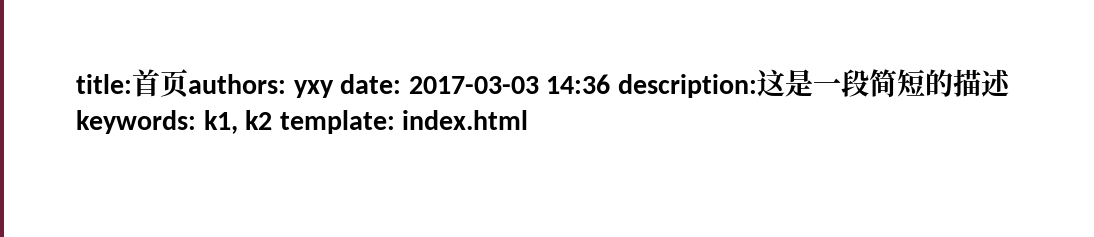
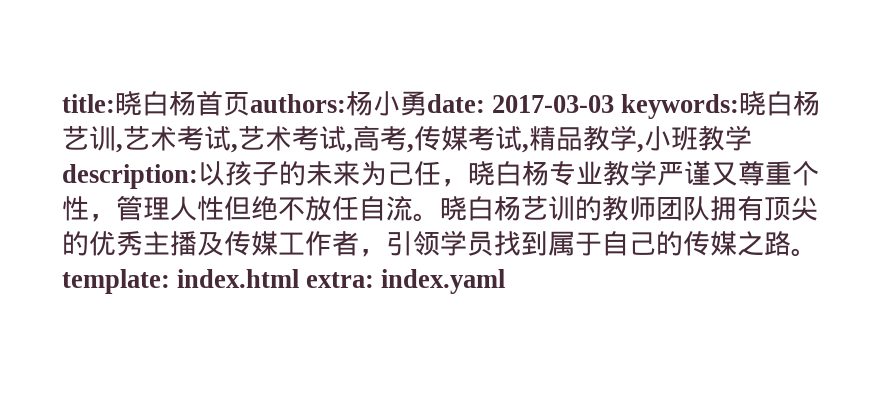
- title:首页authors: yxy date: 2017-03-03 14:36 description:这是一段简短的描述keywords: k1, k2 template: index.html
+ title:晓白杨首页authors:杨小勇date: 2017-03-03 keywords:晓白杨艺训,艺术考试,艺术考试,高考,传媒考试,精品教学,小班教学description:以孩子的未来为己任，晓白杨专业教学严谨又尊重个性，管理人性但绝不放任自流。晓白杨艺训的教师团队拥有顶尖的优秀主播及传媒工作者，引领学员找到属于自己的传媒之路。template: index.html extra: index.yaml

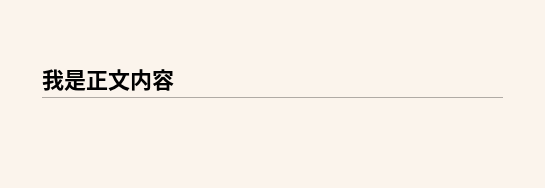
- title:晓白杨首页authors:杨小勇date: 2017-03-03 keywords:晓白杨艺训,艺术考试,艺术考试,高考,传媒考试,精品教学,小班教学description:以孩子的未来为己任，晓白杨专业教学严谨又尊重个性，管理人性但绝不放任自流。晓白杨艺训的教师团队拥有顶尖的优秀主播及传媒工作者，引领学员找到属于自己的传媒之路。template: index.html extra: index.yaml
+ 我是正文内容

